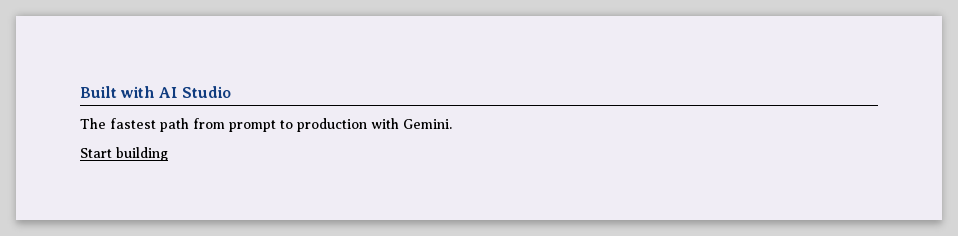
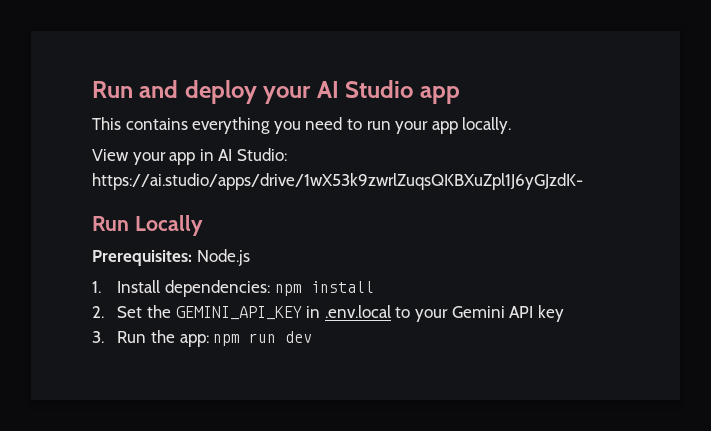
- Built with AI Studio
- The fastest path from prompt to production with Gemini.
- Start building
+ Run and deploy your AI Studio app
+ This contains everything you need to run your app locally.
+ View your app in AI Studio: https://ai.studio/apps/drive/1wX53k9zwrlZuqsQKBXuZpl1J6yGJzdK-
+ Run Locally
+ Prerequisites: Node.js
+ 1. Install dependencies: npm install
+ 2. Set the GEMINI_API_KEY in .env.local to your Gemini API key
+ 3. Run the app: npm run dev

